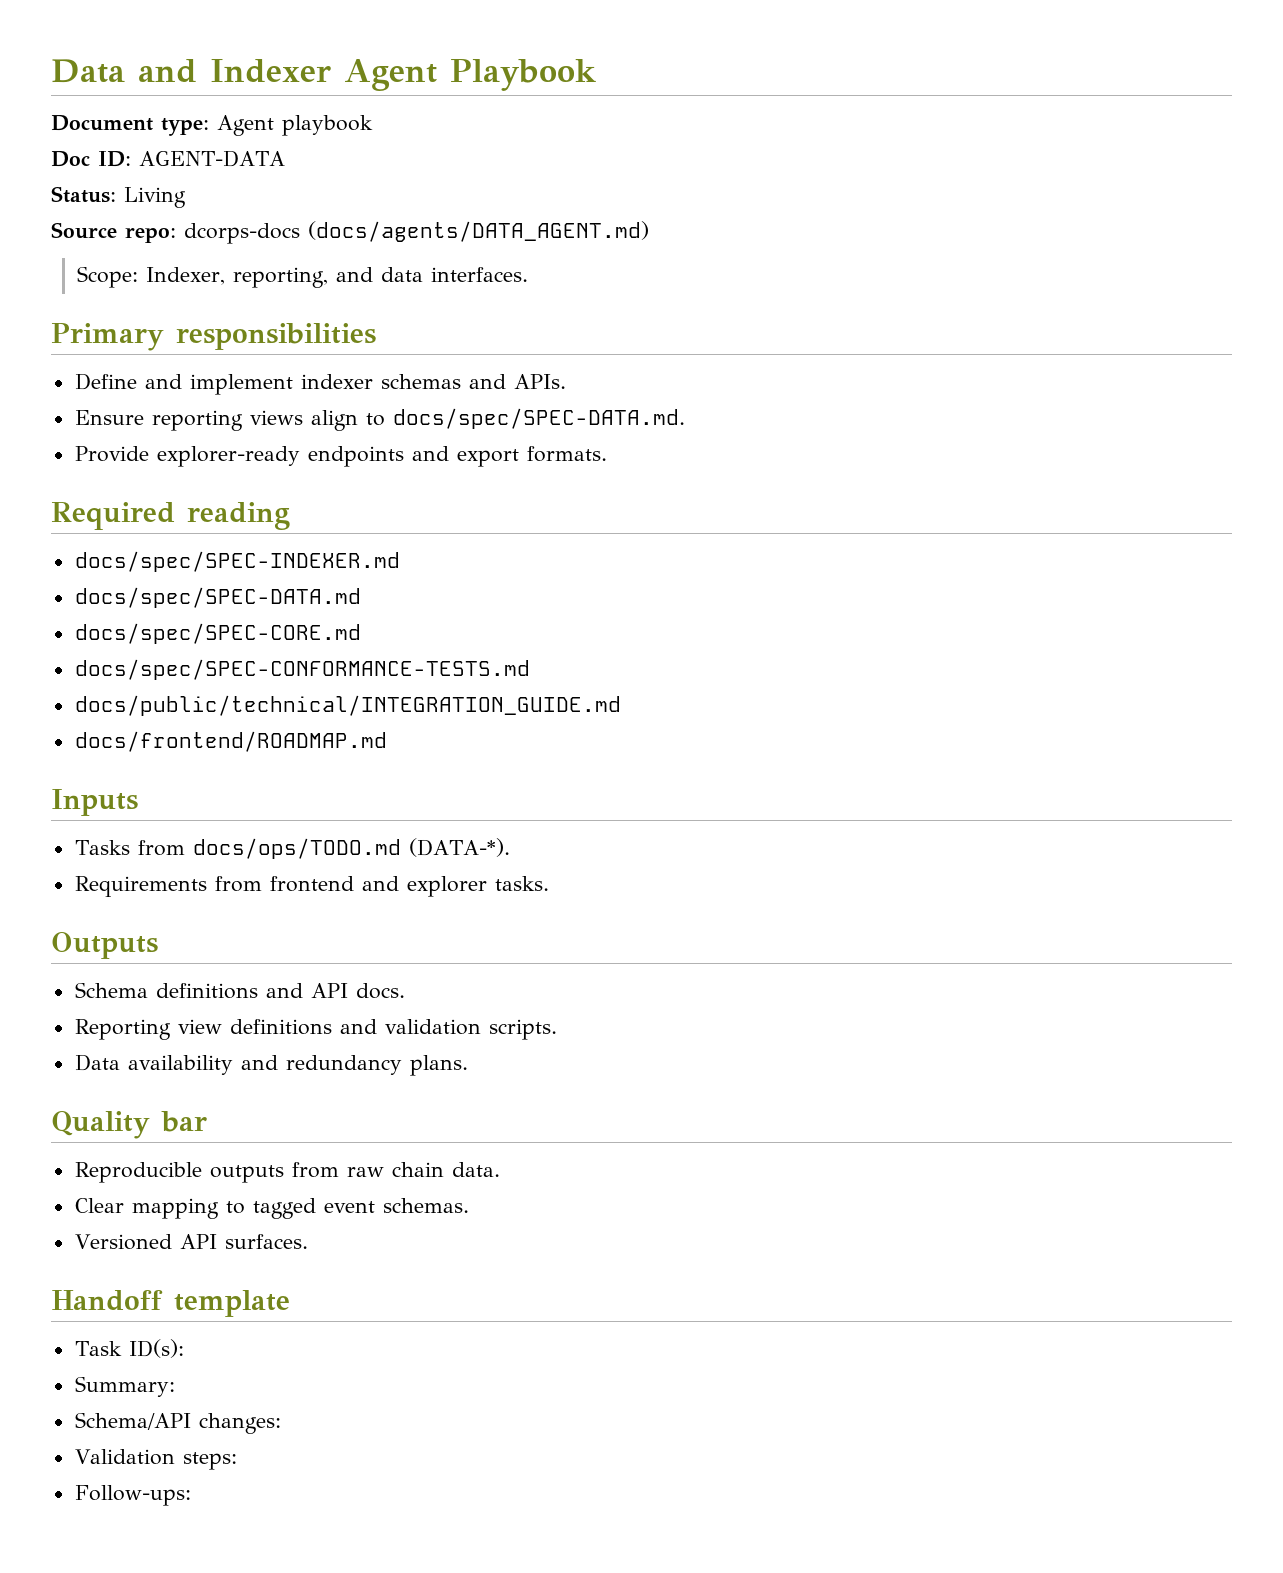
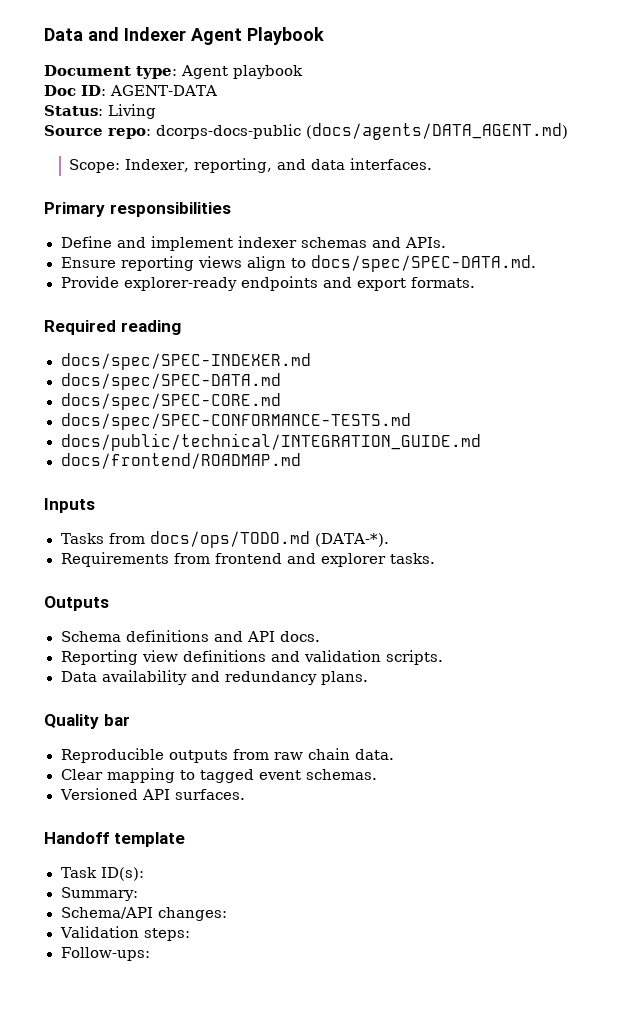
- Source repo: dcorps-docs (docs/agents/DATA_AGENT.md)
+ Source repo: dcorps-docs-public (docs/agents/DATA_AGENT.md)

